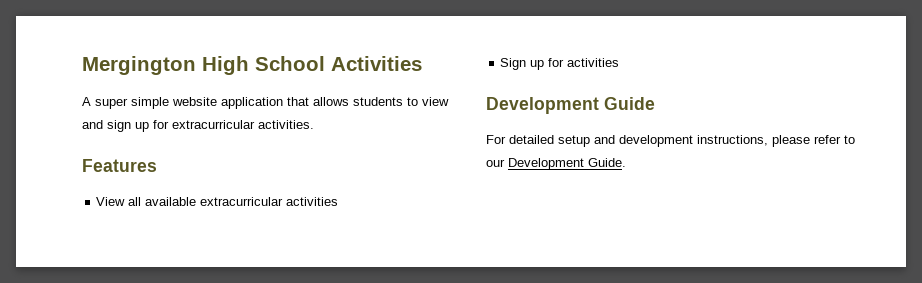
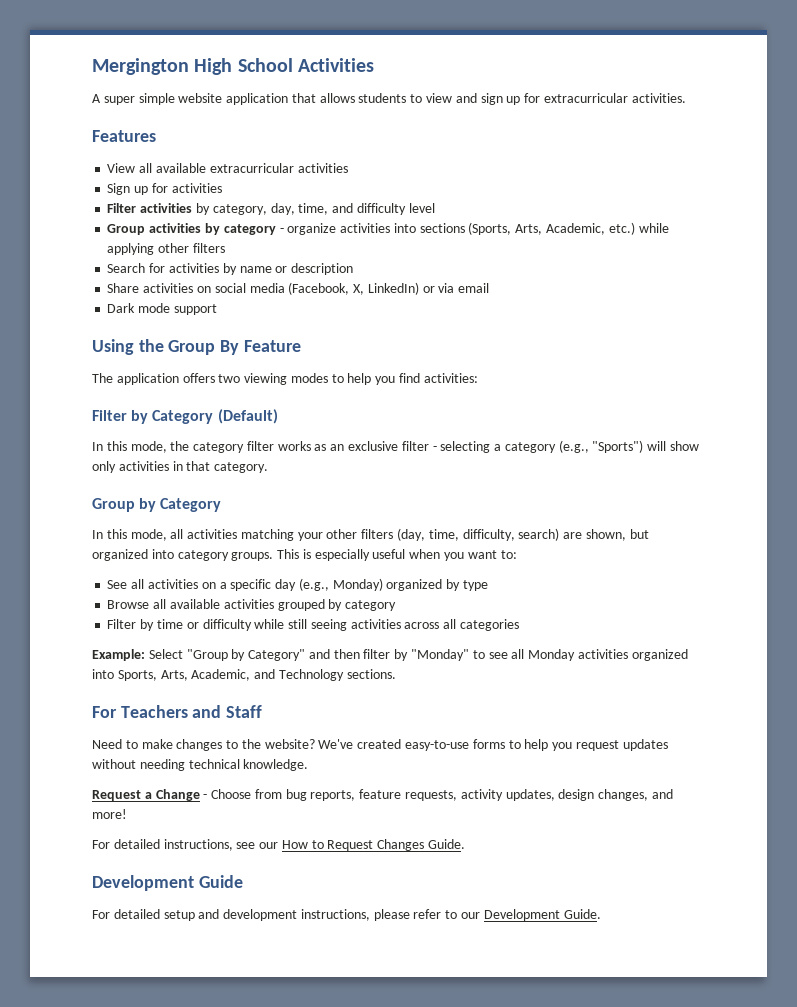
+ Filter activities by category, day, time, and difficulty level
+ Group activities by category - organize activities into sections (Sports, Arts, Academic, etc.) while applying other filters
+ Search for activities by name or description
+ Share activities on social media (Facebook, X, LinkedIn) or via email
+ Dark mode support
+ Using the Group By Feature
+ The application offers two viewing modes to help you find activities:
+ Filter by Category (Default)
+ In this mode, the category filter works as an exclusive filter - selecting a category (e.g., "Sports") will show only activities in that category.
+ Group by Category
+ In this mode, all activities matching your other filters (day, time, difficulty, search) are shown, but organized into category groups. This is especially useful when you want to:
+ See all activities on a specific day (e.g., Monday) organized by type
+ Browse all available activities grouped by category
+ Filter by time or difficulty while still seeing activities across all categories
+ Example: Select "Group by Category" and then filter by "Monday" to see all Monday activities organized into Sports, Arts, Academic, and Technology sections.
+ For Teachers and Staff
+ Need to make changes to the website? We've created easy-to-use forms to help you request updates without needing technical knowledge.
+ Request a Change - Choose from bug reports, feature requests, activity updates, design changes, and more!
+ For detailed instructions, see our How to Request Changes Guide.

